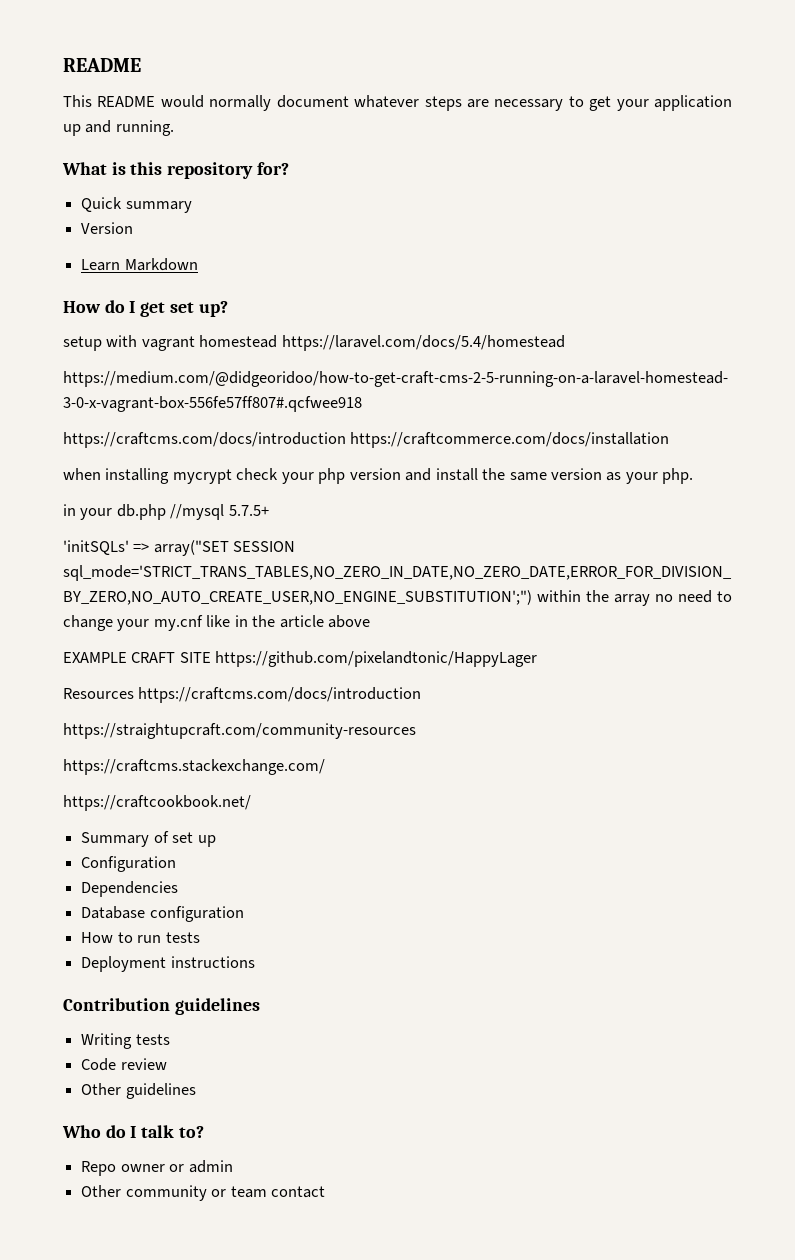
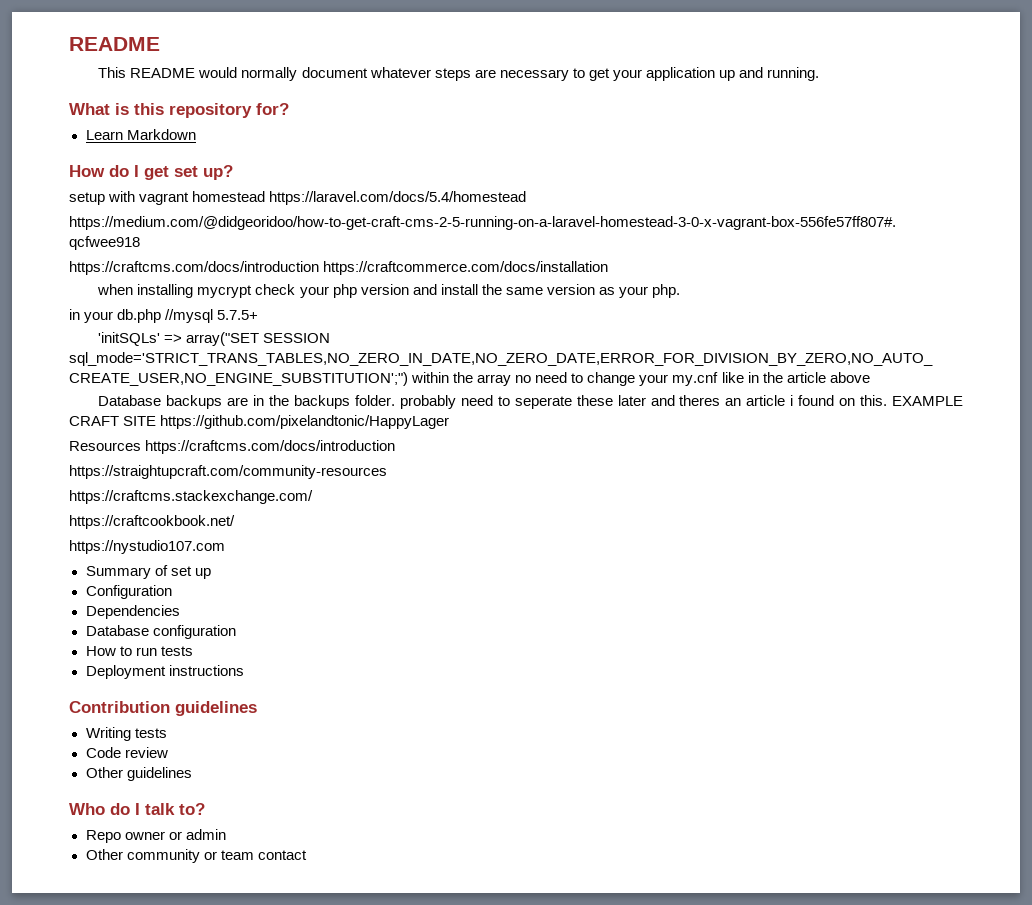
- Quick summary
- Version
+ Database backups are in the backups folder. probably need to seperate these later and theres an article i found on this.
+ https://nystudio107.com

